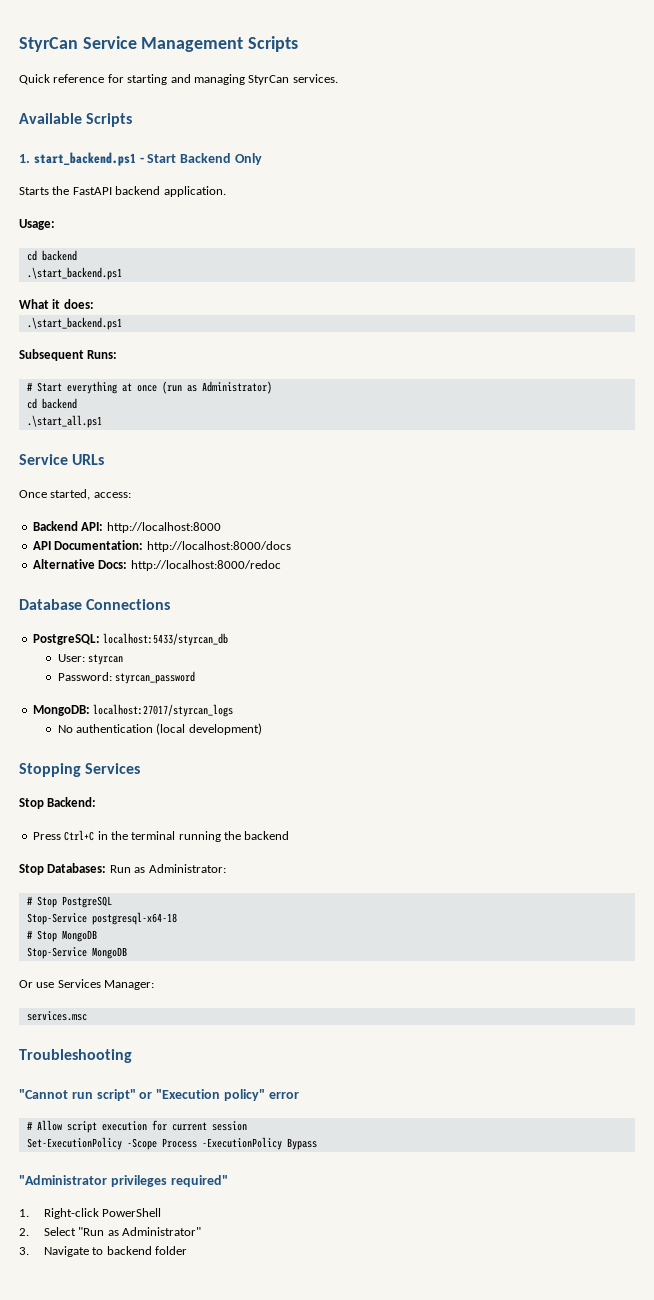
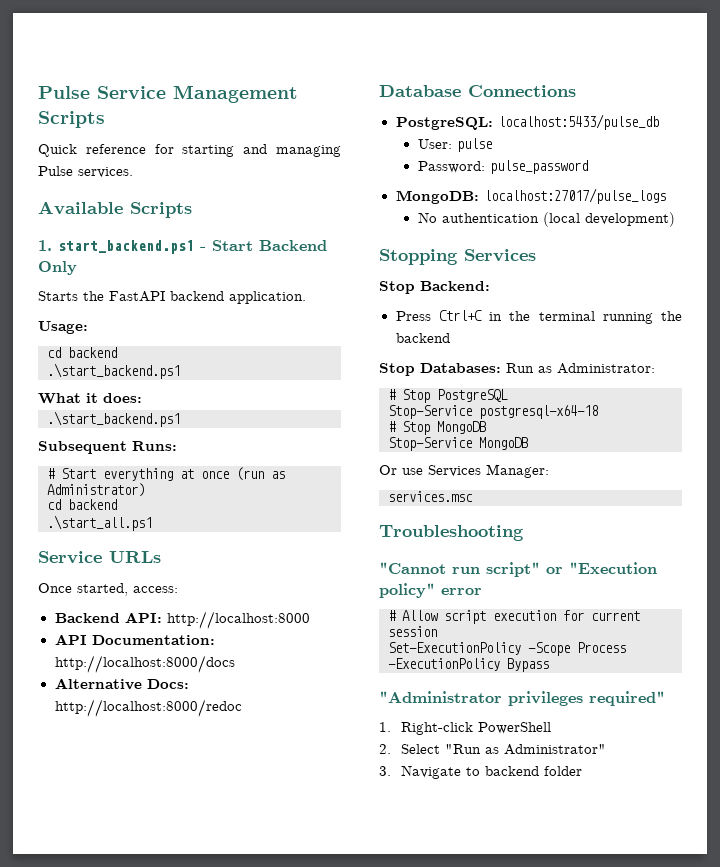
- StyrCan Service Management Scripts
+ Pulse Service Management Scripts
- Quick reference for starting and managing StyrCan services.
+ Quick reference for starting and managing Pulse services.
- PostgreSQL: localhost:5433/styrcan_db
+ PostgreSQL: localhost:5433/pulse_db
- User: styrcan
+ User: pulse
- Password: styrcan_password
+ Password: pulse_password
- MongoDB: localhost:27017/styrcan_logs
+ MongoDB: localhost:27017/pulse_logs

